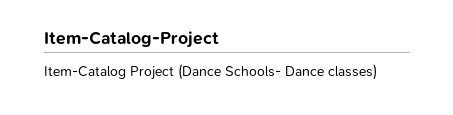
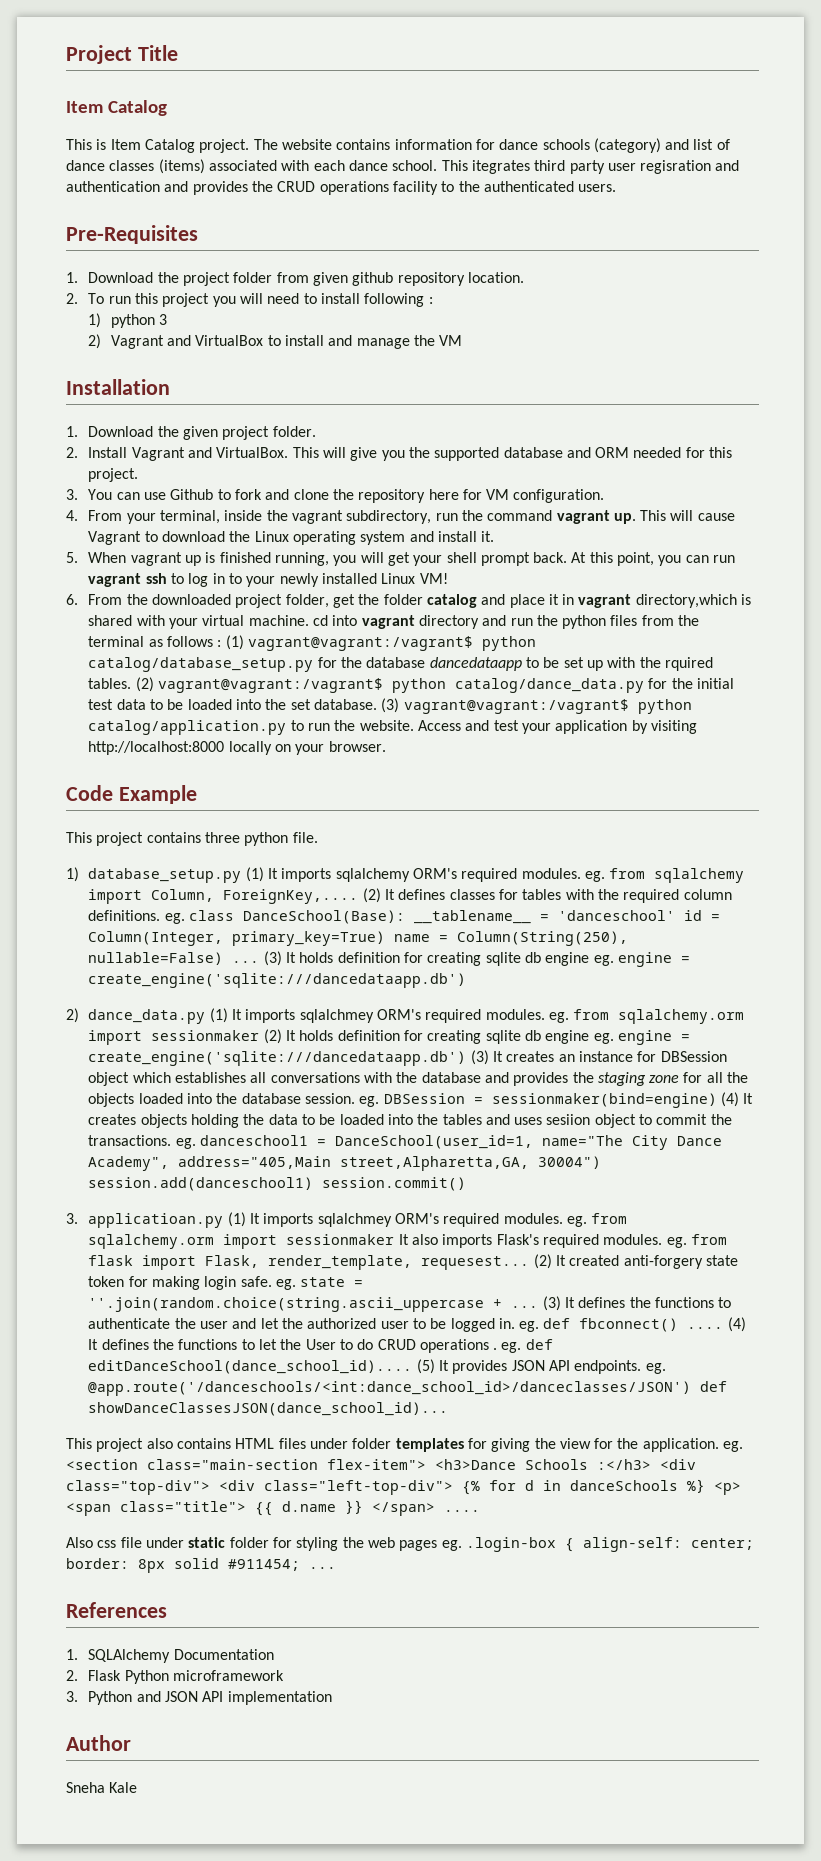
- Item-Catalog-Project
- Item-Catalog Project (Dance Schools- Dance classes)
+ Project Title
+ Item Catalog
+ This is Item Catalog project. The website contains information for dance schools (category) and list of dance classes (items) associated with each dance school. This itegrates third party user regisration and authentication and provides the CRUD operations facility to the authenticated users.
+ Pre-Requisites
+ 1. Download the project folder from given github repository location.
+ 2. To run this project you will need to install following :
+ 1) python 3
+ 2) Vagrant and VirtualBox to install and manage the VM
+ Installation
+ 1. Download the given project folder.
+ 2. Install Vagrant and VirtualBox. This will give you the supported database and ORM needed for this project.
+ 3. You can use Github to fork and clone the repository here for VM configuration.
+ 4. From your terminal, inside the vagrant subdirectory, run the command vagrant up. This will cause Vagrant to download the Linux operating system and install it.
+ 5. When vagrant up is finished running, you will get your shell prompt back. At this point, you can run vagrant ssh to log in to your newly installed Linux VM!
+ 6. From the downloaded project folder, get the folder catalog and place it in vagrant directory,which is shared with your virtual machine. cd into vagrant directory and run the python files from the terminal as follows : (1) vagrant@vagrant:/vagrant$ python catalog/database_setup.py for the database dancedataapp to be set up with the rquired tables. (2) vagrant@vagrant:/vagrant$ python catalog/dance_data.py for the initial test data to be loaded into the set database. (3) vagrant@vagrant:/vagrant$ python catalog/application.py to run the website. Access and test your application by visiting http://localhost:8000 locally on your browser.
+ Code Example
+ This project contains three python file.
+ 1) database_setup.py (1) It imports sqlalchemy ORM's required modules. eg. from sqlalchemy import Column, ForeignKey,.... (2) It defines classes for tables with the required column definitions. eg. class DanceSchool(Base): __tablename__ = 'danceschool' id = Column(Integer, primary_key=True) name = Column(String(250), nullable=False) ... (3) It holds definition for creating sqlite db engine eg. engine = create_engine('sqlite:///dancedataapp.db')
+ 2) dance_data.py (1) It imports sqlalchmey ORM's required modules. eg. from sqlalchemy.orm import sessionmaker (2) It holds definition for creating sqlite db engine eg. engine = create_engine('sqlite:///dancedataapp.db') (3) It creates an instance for DBSession object which establishes all conversations with the database and provides the staging zone for all the objects loaded into the database session. eg. DBSession = sessionmaker(bind=engine) (4) It creates objects holding the data to be loaded into the tables and uses sesiion object to commit the transactions. eg. danceschool1 = DanceSchool(user_id=1, name="The City Dance Academy", address="405,Main street,Alpharetta,GA, 30004") session.add(danceschool1) session.commit()
+ 3. applicatioan.py (1) It imports sqlalchmey ORM's required modules. eg. from sqlalchemy.orm import sessionmaker It also imports Flask's required modules. eg. from flask import Flask, render_template, requesest... (2) It created anti-forgery state token for making login safe. eg. state = ''.join(random.choice(string.ascii_uppercase + ... (3) It defines the functions to authenticate the user and let the authorized user to be logged in. eg. def fbconnect() .... (4) It defines the functions to let the User to do CRUD operations . eg. def editDanceSchool(dance_school_id).... (5) It provides JSON API endpoints. eg. @app.route('/danceschools/<int:dance_school_id>/danceclasses/JSON') def showDanceClassesJSON(dance_school_id)...
+ This project also contains HTML files under folder templates for giving the view for the application. eg. <section class="main-section flex-item"> <h3>Dance Schools :</h3> <div class="top-div"> <div class="left-top-div"> {% for d in danceSchools %} <p> <span class="title"> {{ d.name }} </span> ....
+ Also css file under static folder for styling the web pages eg. .login-box { align-self: center; border: 8px solid #911454; ...
+ References
+ 1. SQLAlchemy Documentation
+ 2. Flask Python microframework
+ 3. Python and JSON API implementation
+ Author
+ Sneha Kale

